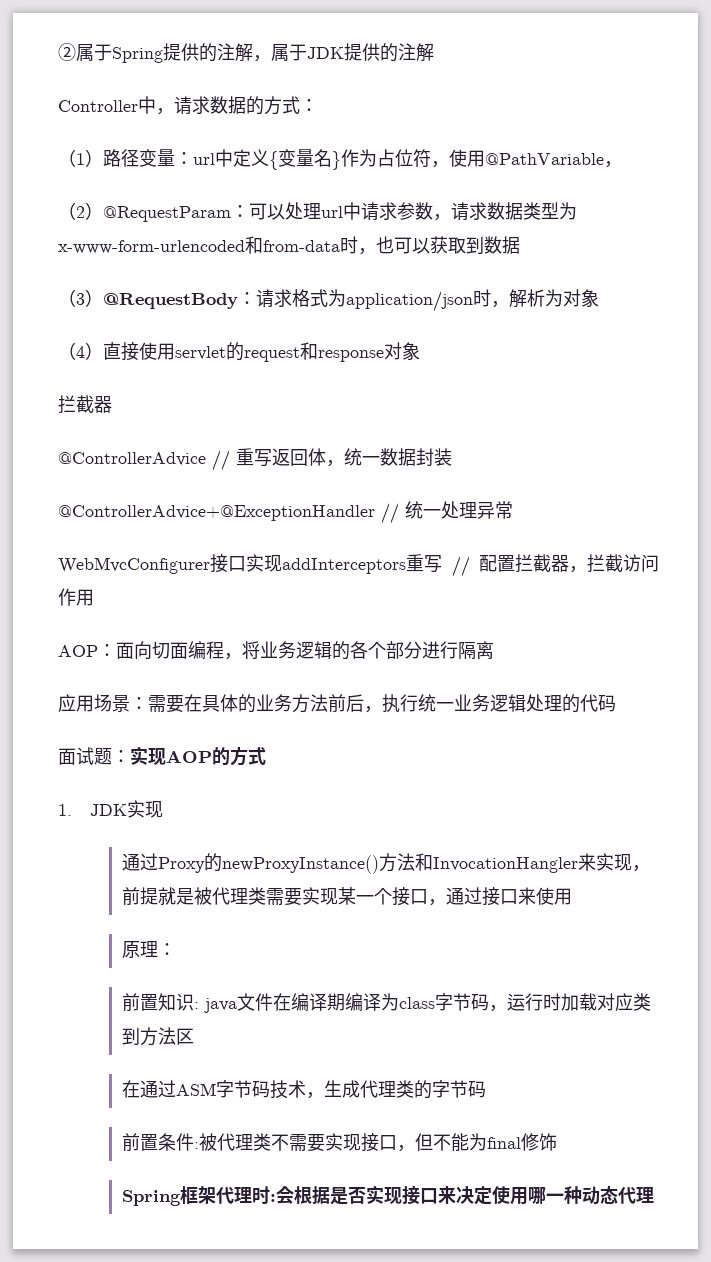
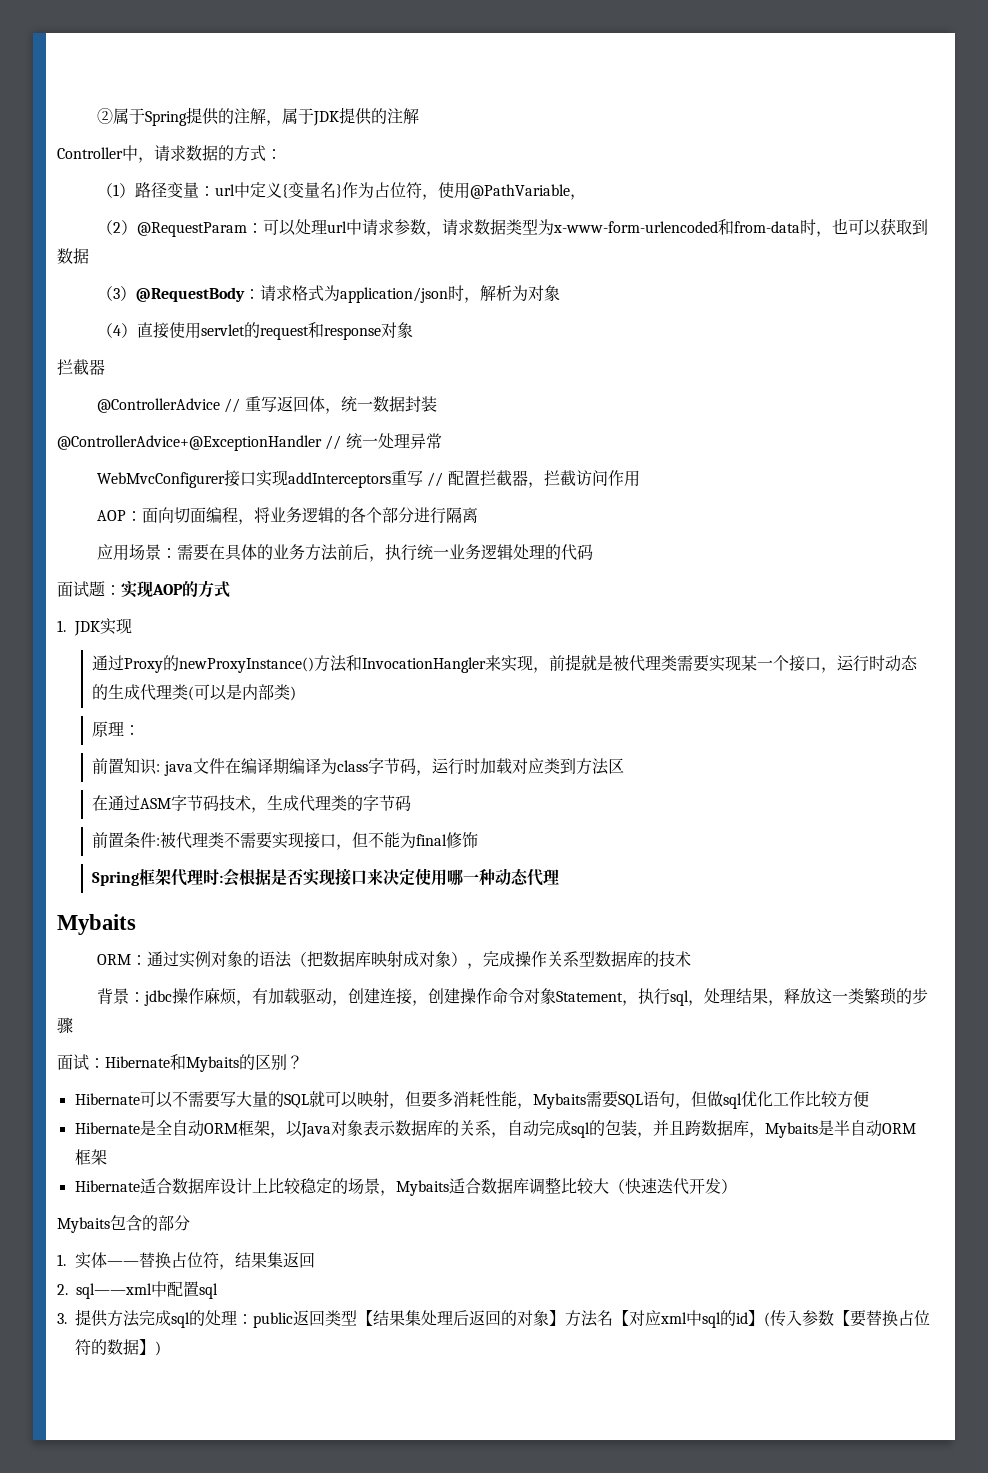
- 通过Proxy的newProxyInstance()方法和InvocationHangler来实现，前提就是被代理类需要实现某一个接口，通过接口来使用
+ 通过Proxy的newProxyInstance()方法和InvocationHangler来实现，前提就是被代理类需要实现某一个接口，运行时动态的生成代理类(可以是内部类)
  Spring框架代理时:会根据是否实现接口来决定使用哪一种动态代理
+ Mybaits
+ ORM：通过实例对象的语法（把数据库映射成对象），完成操作关系型数据库的技术
+ 背景：jdbc操作麻烦，有加载驱动，创建连接，创建操作命令对象Statement，执行sql，处理结果，释放这一类繁琐的步骤
+ 面试：Hibernate和Mybaits的区别？
+ Hibernate可以不需要写大量的SQL就可以映射，但要多消耗性能，Mybaits需要SQL语句，但做sql优化工作比较方便
+ Hibernate是全自动ORM框架，以Java对象表示数据库的关系，自动完成sql的包装，并且跨数据库，Mybaits是半自动ORM框架
+ Hibernate适合数据库设计上比较稳定的场景，Mybaits适合数据库调整比较大（快速迭代开发）
+ Mybaits包含的部分
+ 1.实体——替换占位符，结果集返回
+ 2. sql——xml中配置sql
+ 3.提供方法完成sql的处理：public返回类型【结果集处理后返回的对象】方法名【对应xml中sql的id】(传入参数【要替换占位符的数据】)

